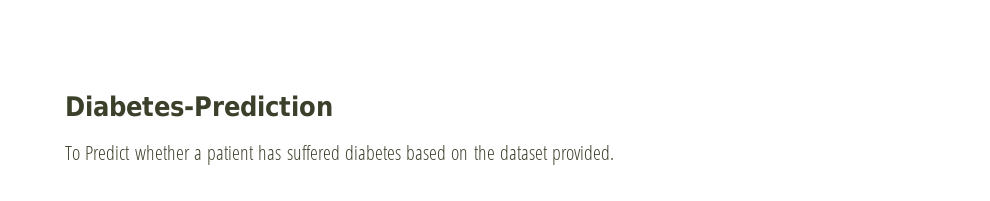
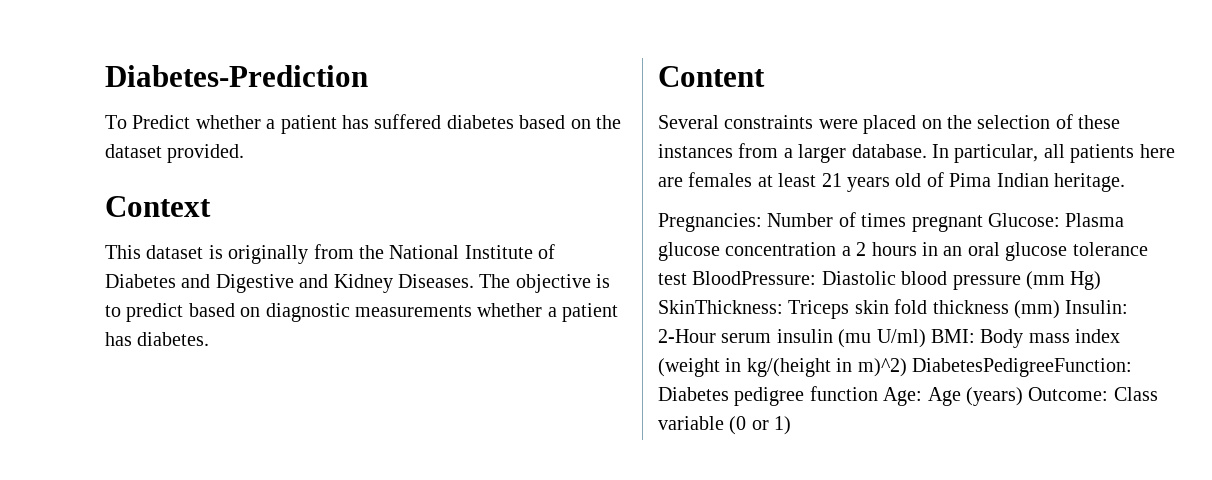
+ Context
+ This dataset is originally from the National Institute of Diabetes and Digestive and Kidney Diseases. The objective is to predict based on diagnostic measurements whether a patient has diabetes.
+ Content
+ Several constraints were placed on the selection of these instances from a larger database. In particular, all patients here are females at least 21 years old of Pima Indian heritage.
+ Pregnancies: Number of times pregnant Glucose: Plasma glucose concentration a 2 hours in an oral glucose tolerance test BloodPressure: Diastolic blood pressure (mm Hg) SkinThickness: Triceps skin fold thickness (mm) Insulin: 2-Hour serum insulin (mu U/ml) BMI: Body mass index (weight in kg/(height in m)^2) DiabetesPedigreeFunction: Diabetes pedigree function Age: Age (years) Outcome: Class variable (0 or 1)

